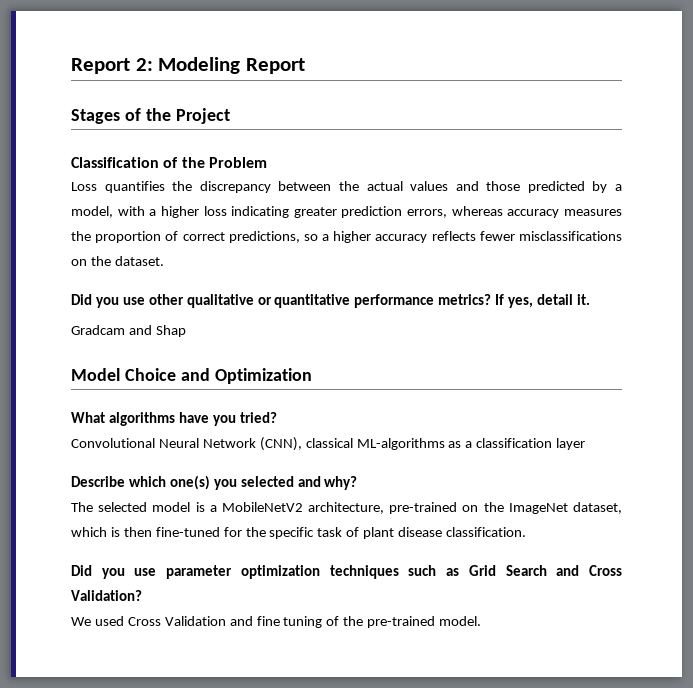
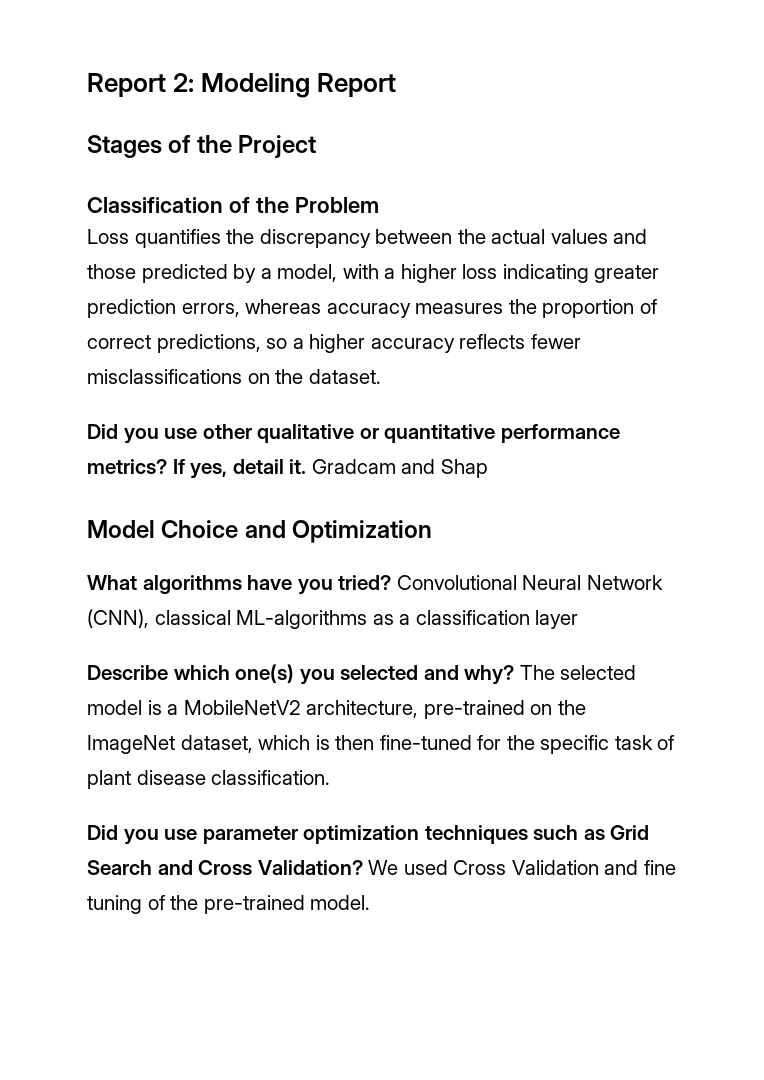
- If yes, detail it.
- Gradcam and Shap
+ If yes, detail it. Gradcam and Shap
- What algorithms have you tried?
- Convolutional Neural Network (CNN), classical ML-algorithms as a classification layer
+ What algorithms have you tried? Convolutional Neural Network (CNN), classical ML-algorithms as a classification layer
- Describe which one(s) you selected and why?
- The selected model is a MobileNetV2 architecture, pre-trained on the ImageNet dataset, which is then fine-tuned for the specific task of plant disease classification.
+ Describe which one(s) you selected and why? The selected model is a MobileNetV2 architecture, pre-trained on the ImageNet dataset, which is then fine-tuned for the specific task of plant disease classification.
- Did you use parameter optimization techniques such as Grid Search and Cross Validation?
- We used Cross Validation and fine tuning of the pre-trained model.
+ Did you use parameter optimization techniques such as Grid Search and Cross Validation? We used Cross Validation and fine tuning of the pre-trained model.

